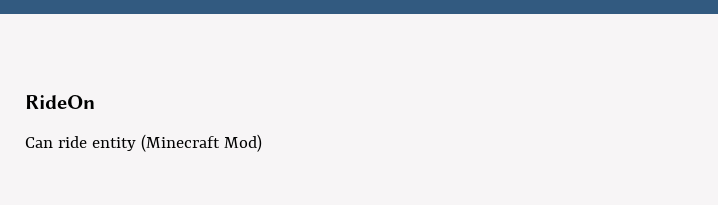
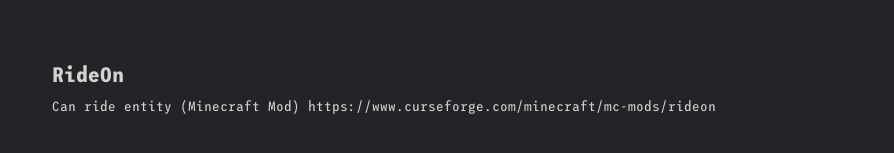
- Can ride entity (Minecraft Mod)
+ Can ride entity (Minecraft Mod) https://www.curseforge.com/minecraft/mc-mods/rideon

